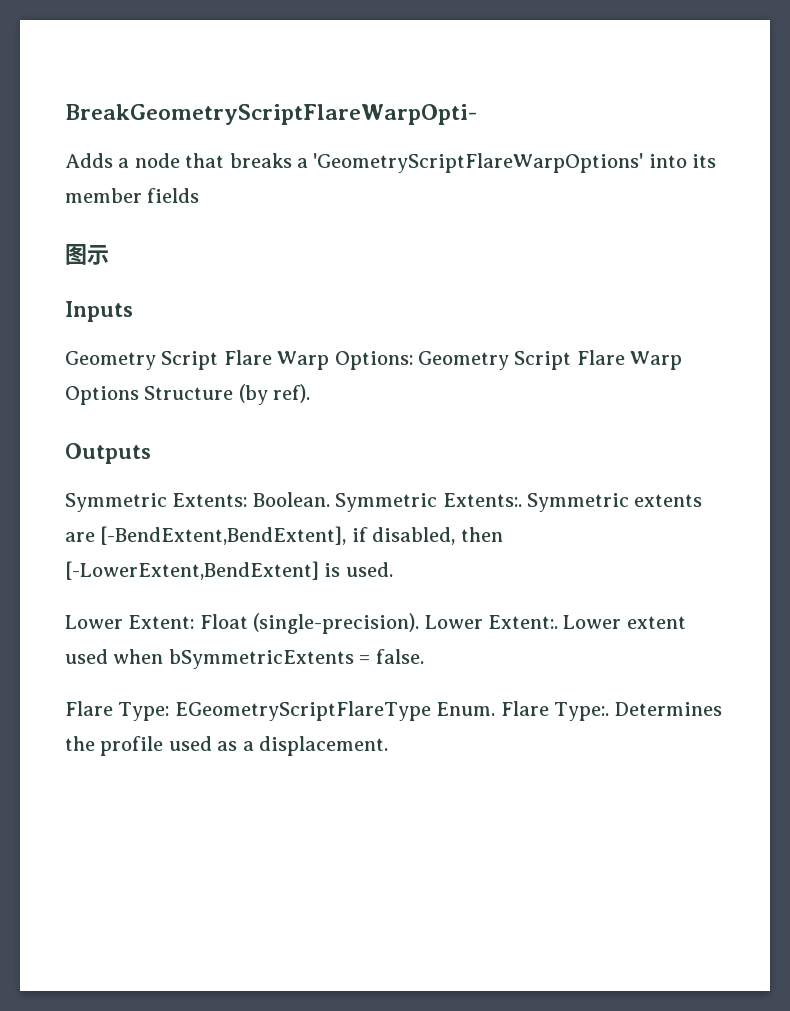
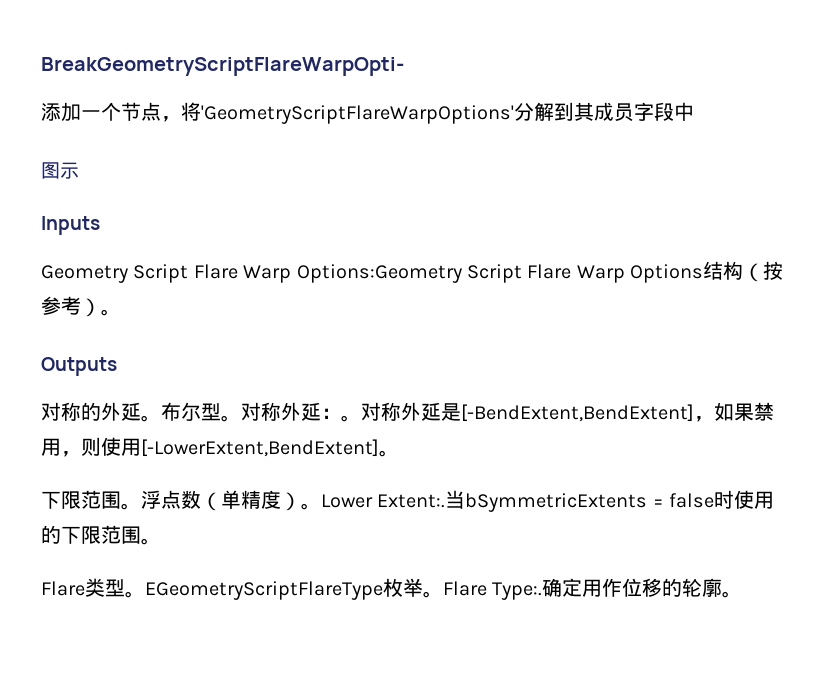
- Adds a node that breaks a 'GeometryScriptFlareWarpOptions' into its member fields
+ 添加一个节点，将'GeometryScriptFlareWarpOptions'分解到其成员字段中
- Geometry Script Flare Warp Options: Geometry Script Flare Warp Options Structure (by ref).
+ Geometry Script Flare Warp Options:Geometry Script Flare Warp Options结构（按参考）。
  Outputs
- Symmetric Extents: Boolean. Symmetric Extents:. Symmetric extents are [-BendExtent,BendExtent], if disabled, then [-LowerExtent,BendExtent] is used.
- Lower Extent: Float (single-precision). Lower Extent:. Lower extent used when bSymmetricExtents = false.
- Flare Type: EGeometryScriptFlareType Enum. Flare Type:. Determines the profile used as a displacement.
+ 对称的外延。布尔型。对称外延：。对称外延是[-BendExtent,BendExtent]，如果禁用，则使用[-LowerExtent,BendExtent]。
+ 下限范围。浮点数（单精度）。Lower Extent:.当bSymmetricExtents = false时使用的下限范围。
+ Flare类型。EGeometryScriptFlareType枚举。Flare Type:.确定用作位移的轮廓。

